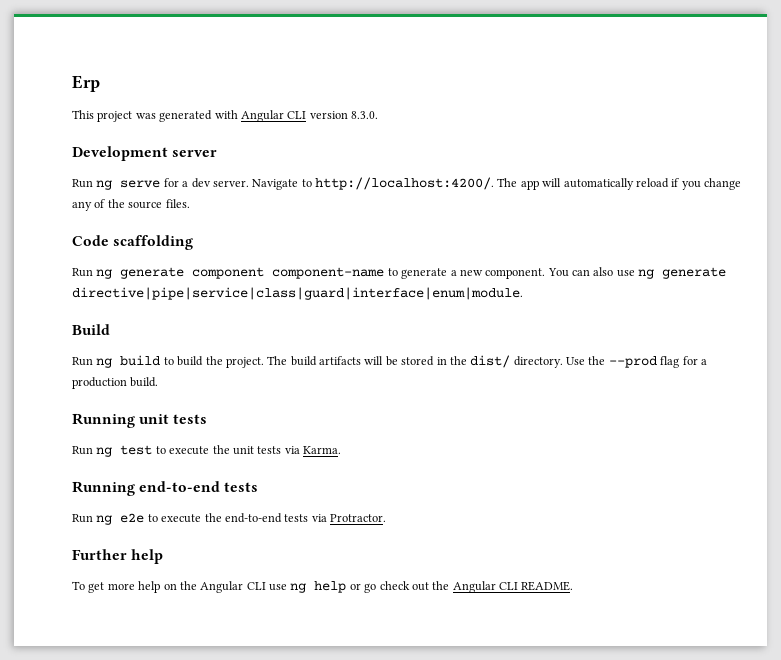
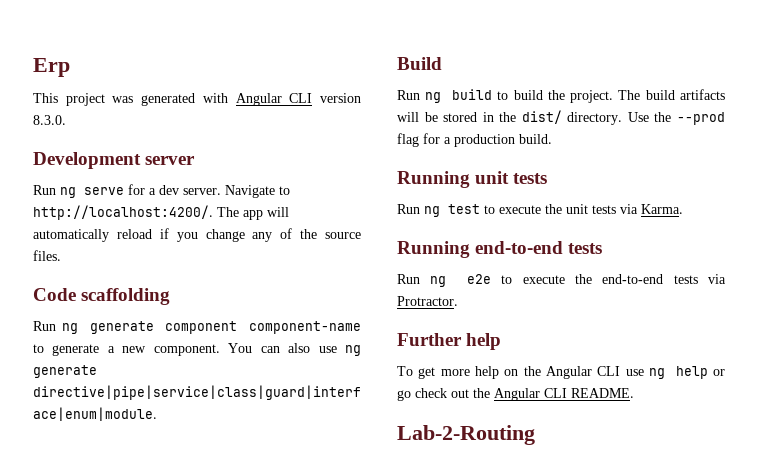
+ Lab-2-Routing

